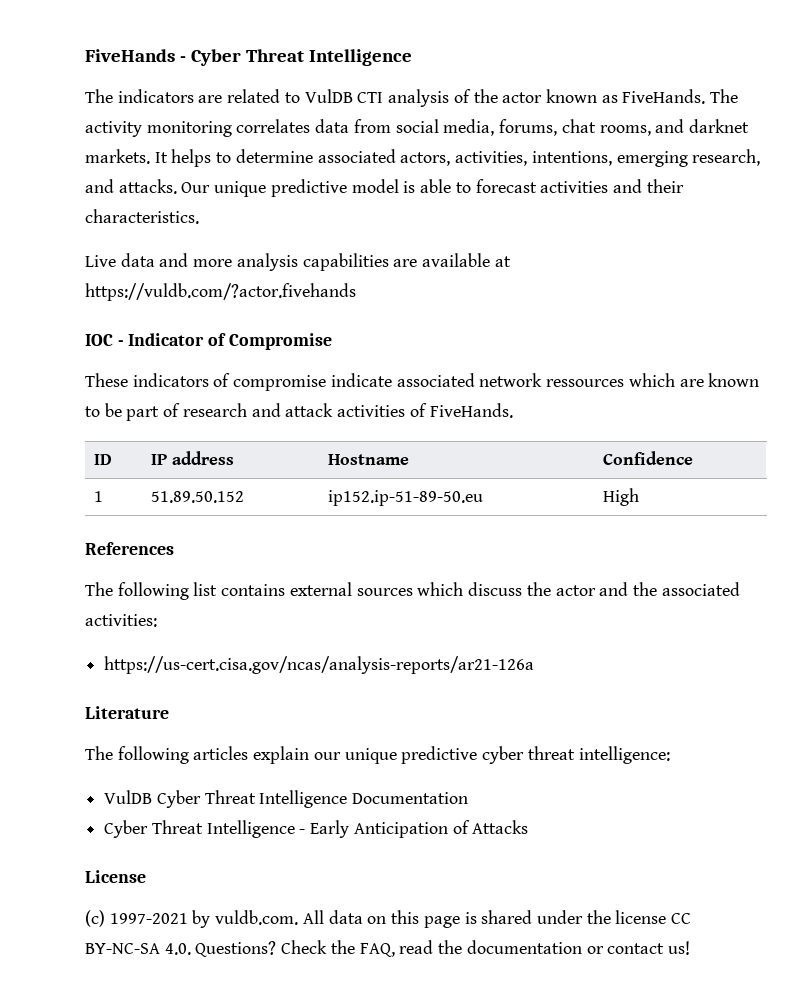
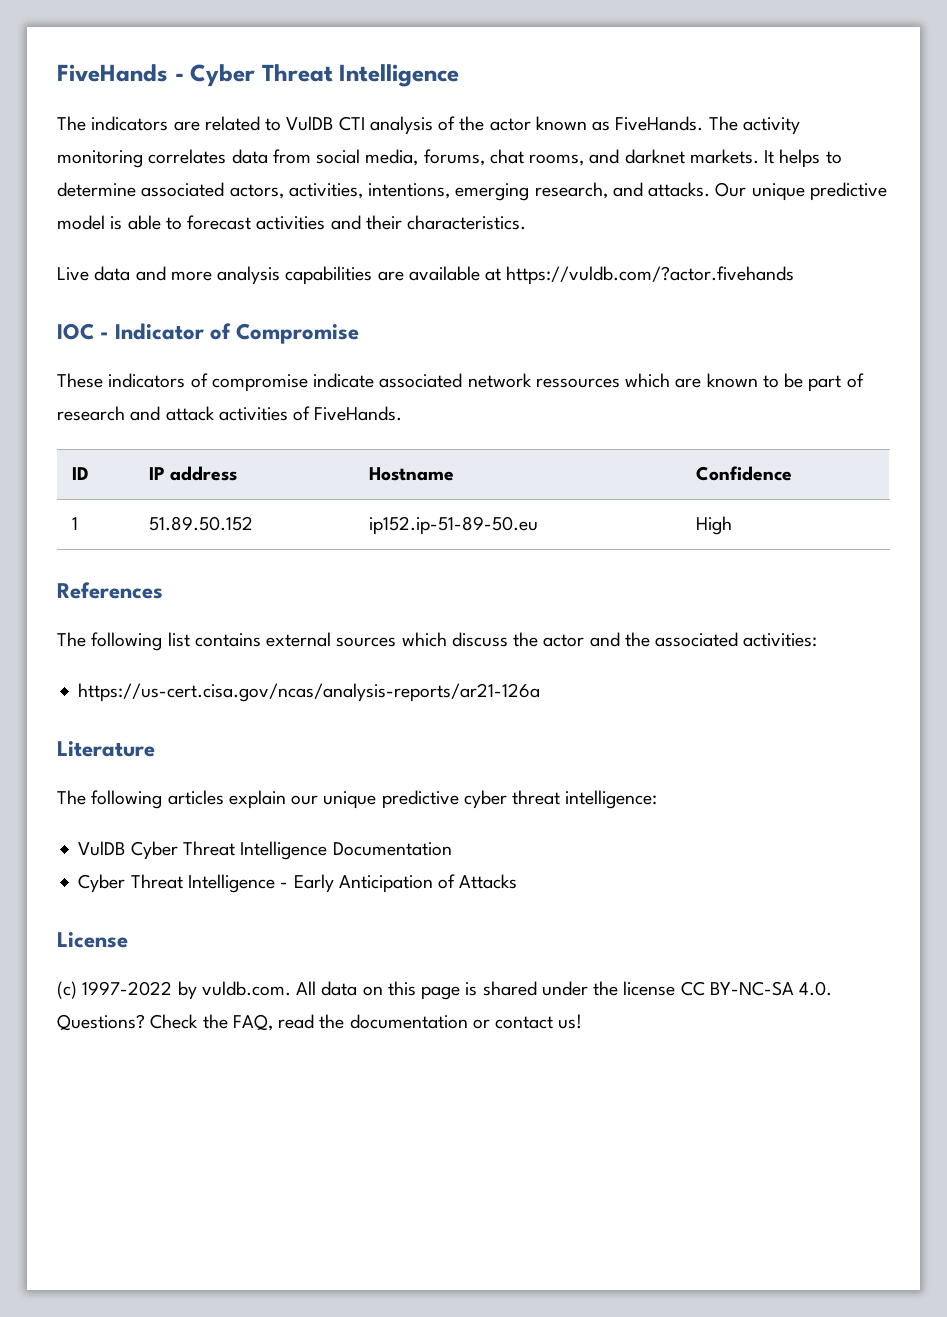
- (c) 1997-2021 by vuldb.com. All data on this page is shared under the license CC BY-NC-SA 4.0. Questions?
+ (c) 1997-2022 by vuldb.com. All data on this page is shared under the license CC BY-NC-SA 4.0. Questions?

